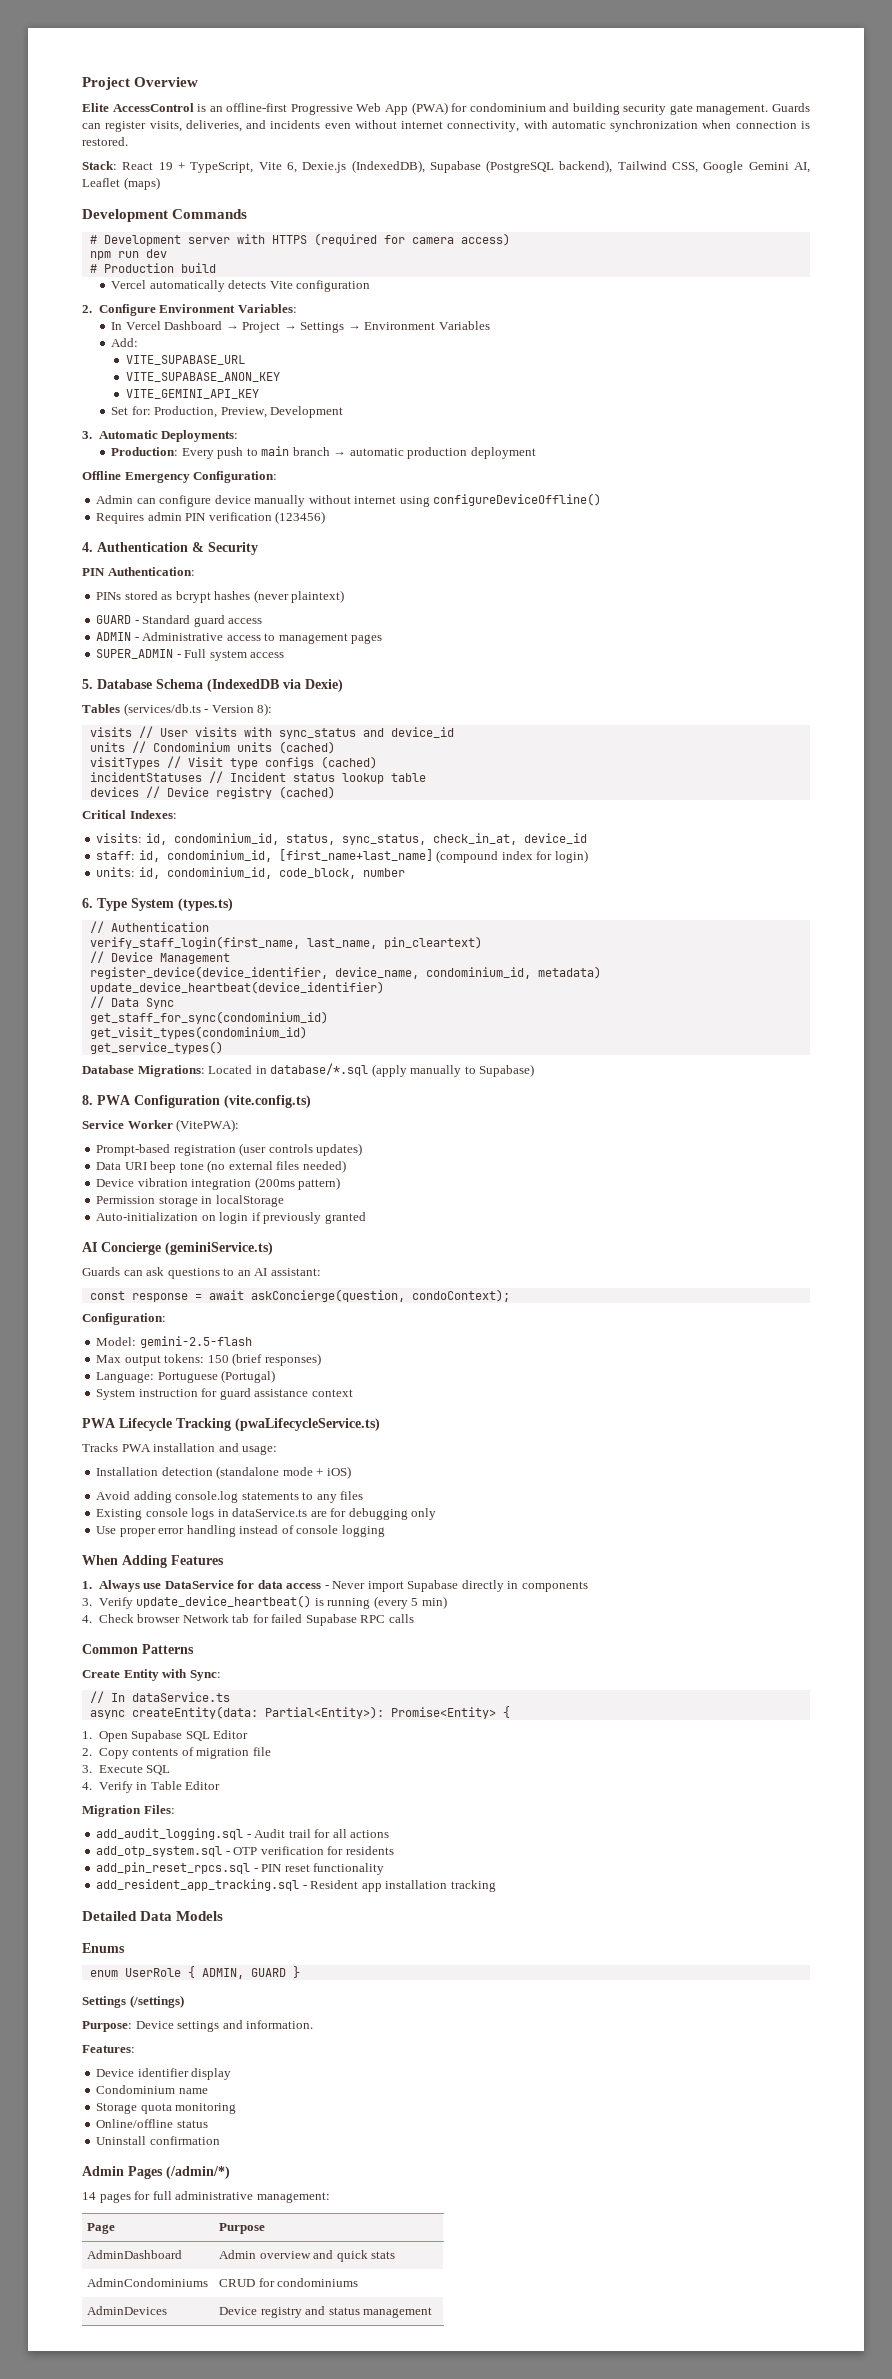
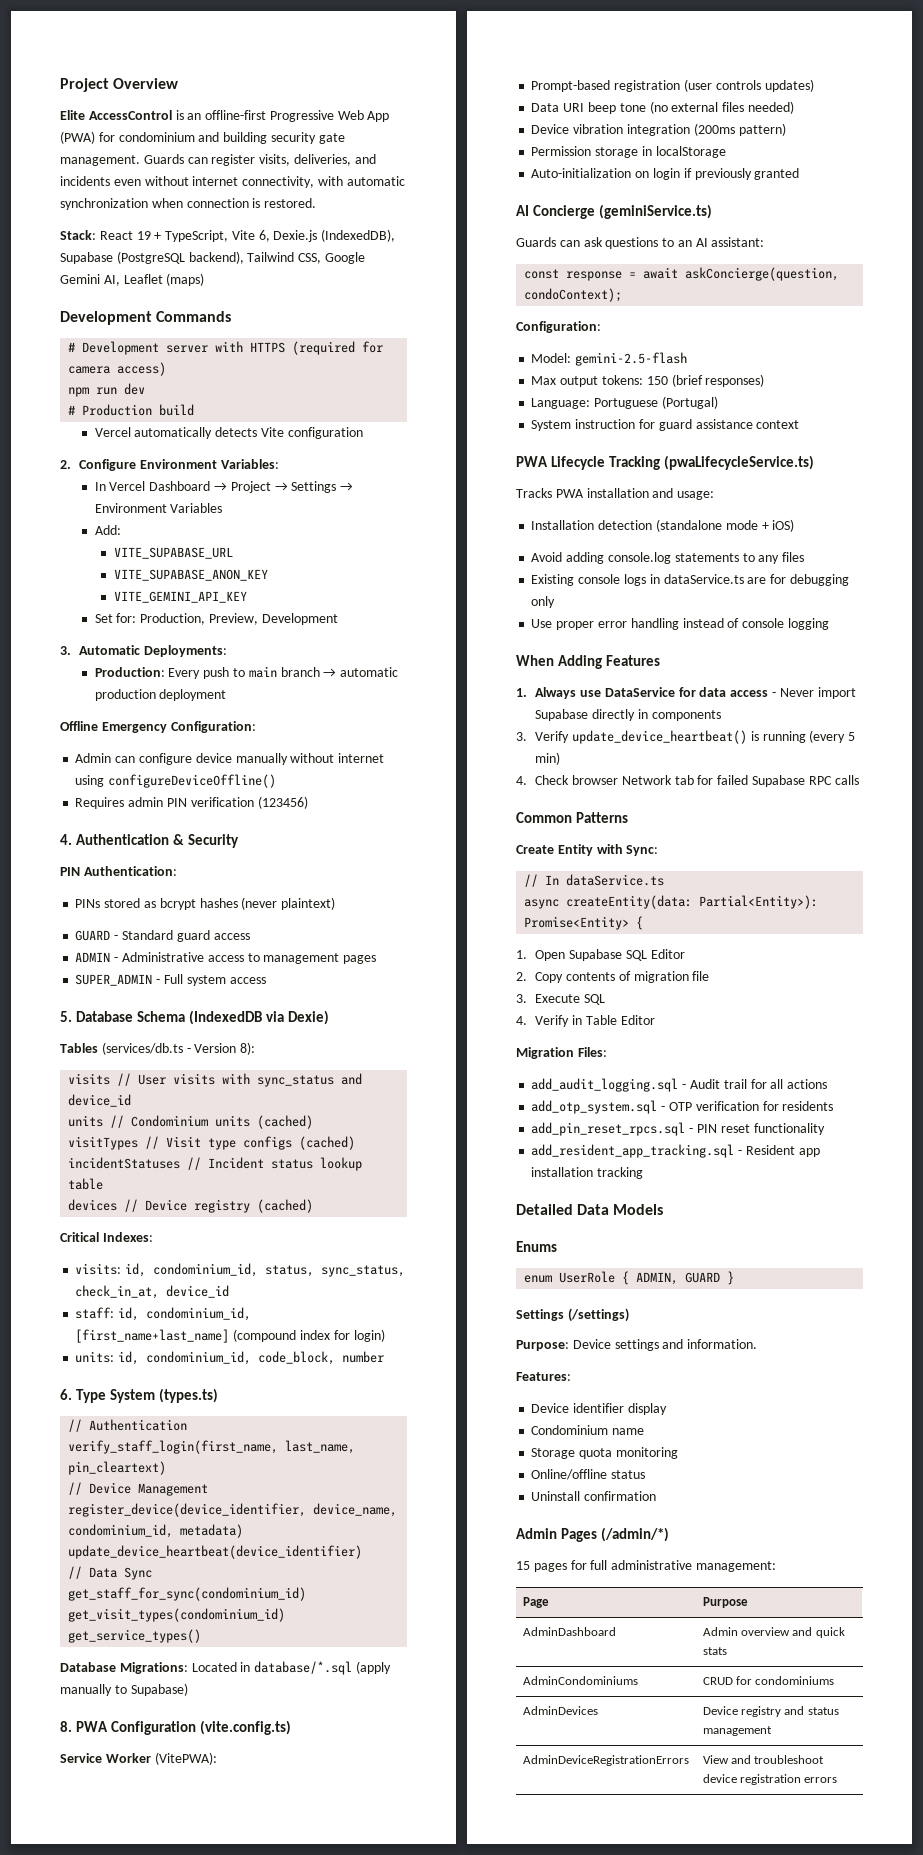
- 14 pages for full administrative management:
+ 15 pages for full administrative management:
+ AdminDeviceRegistrationErrors | View and troubleshoot device registration errors

